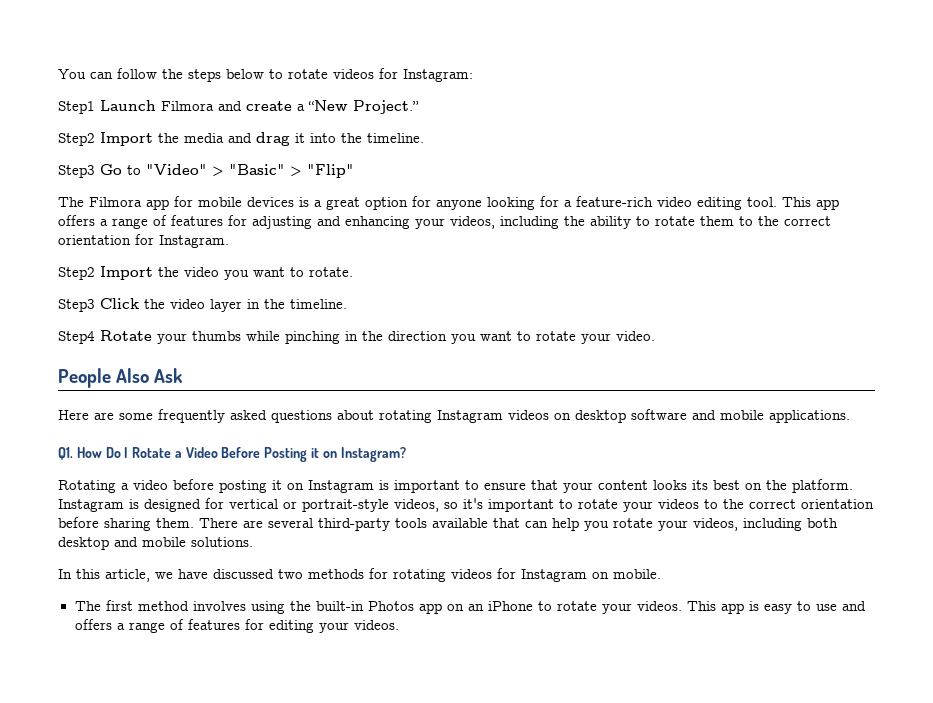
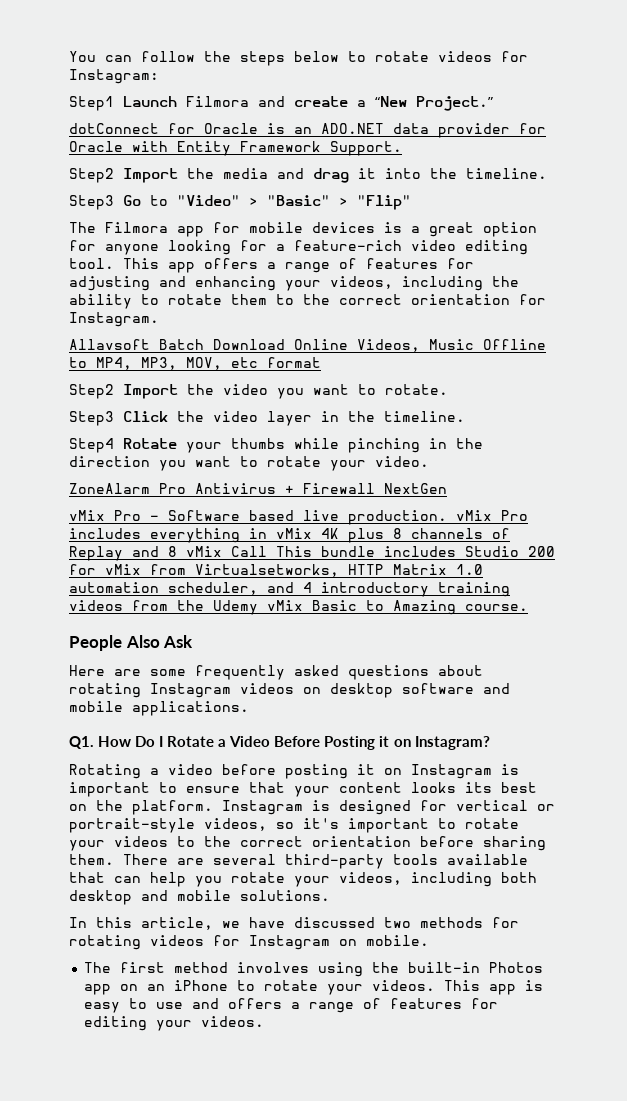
+ dotConnect for Oracle is an ADO.NET data provider for Oracle with Entity Framework Support.
+ Allavsoft Batch Download Online Videos, Music Offline to MP4, MP3, MOV, etc format
+ ZoneAlarm Pro Antivirus + Firewall NextGen
+ vMix Pro - Software based live production. vMix Pro includes everything in vMix 4K plus 8 channels of Replay and 8 vMix Call This bundle includes Studio 200 for vMix from Virtualsetworks, HTTP Matrix 1.0 automation scheduler, and 4 introductory training videos from the Udemy vMix Basic to Amazing course.

